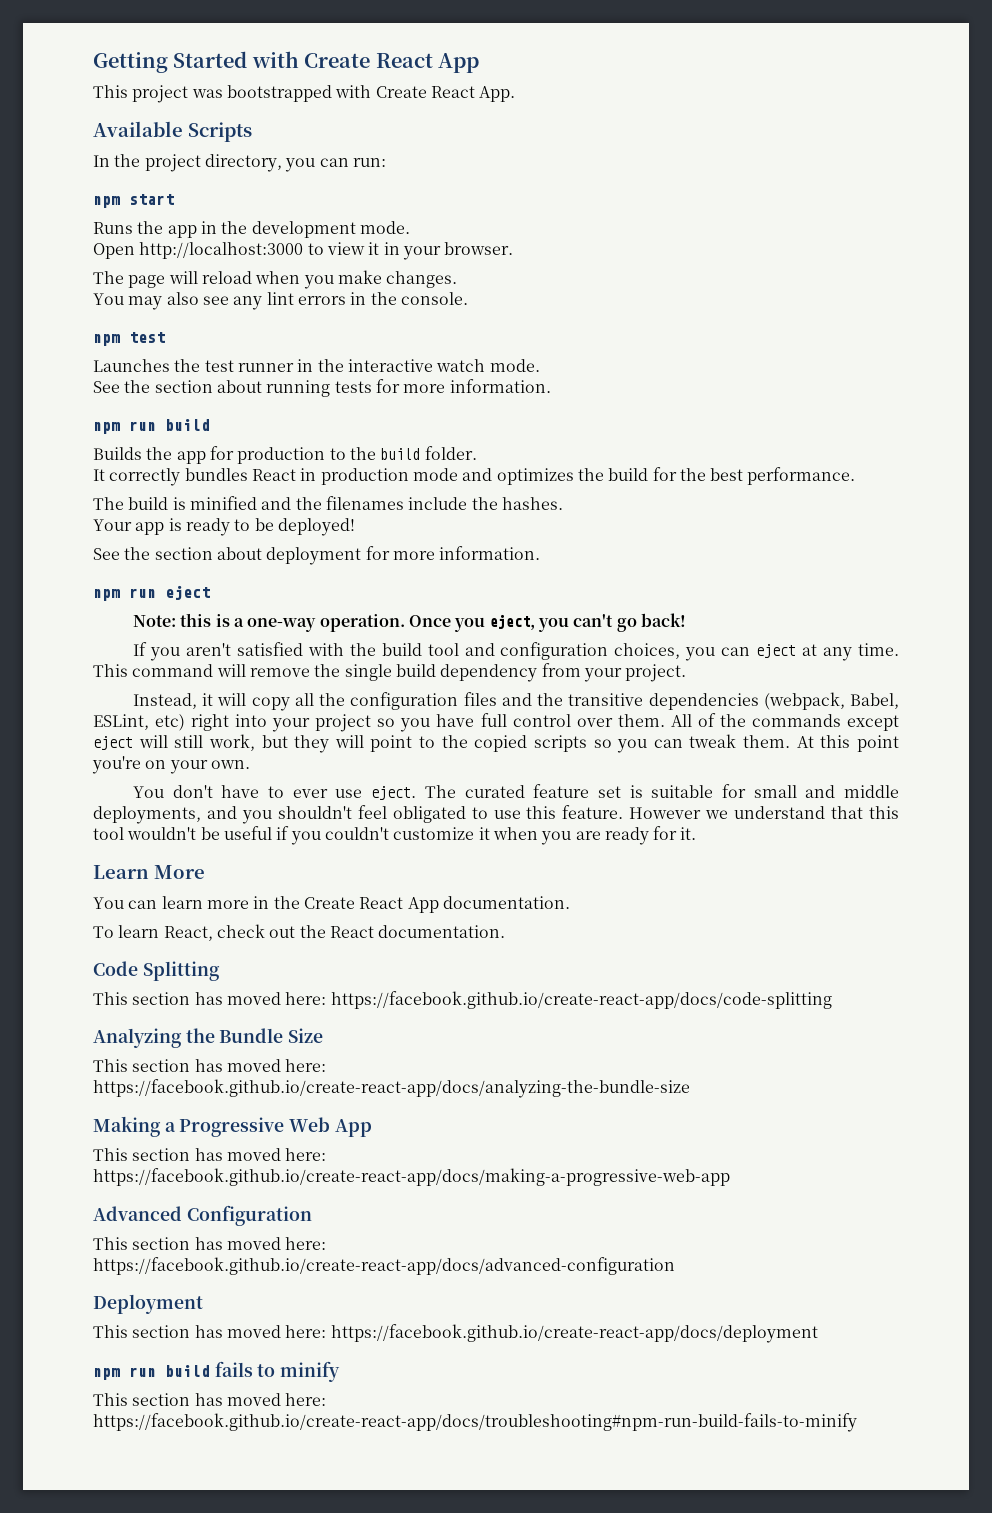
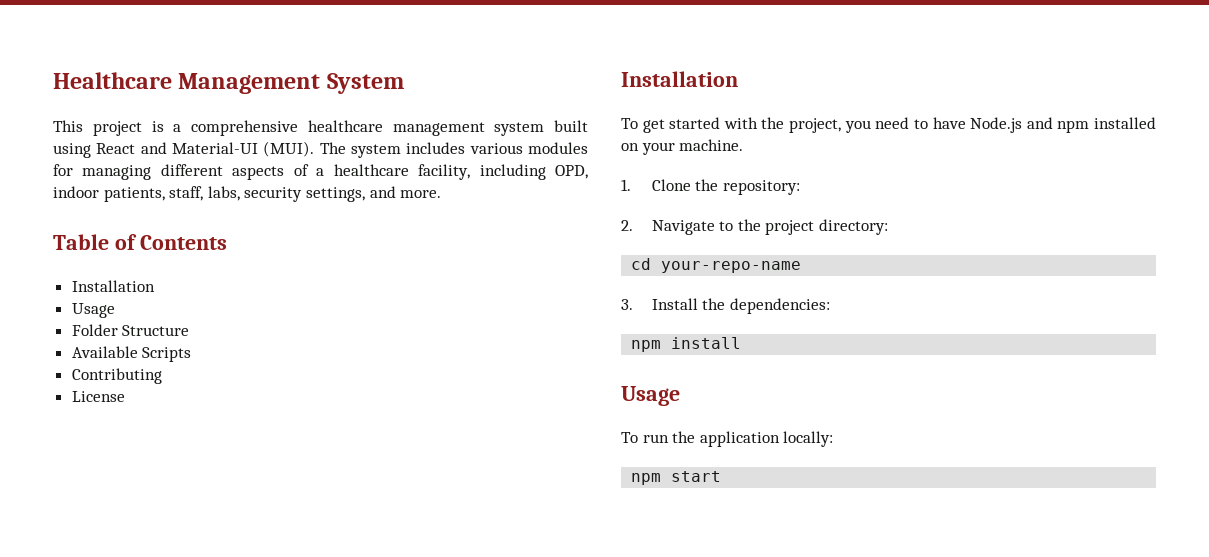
- Getting Started with Create React App
- This project was bootstrapped with Create React App.
+ Healthcare Management System
+ This project is a comprehensive healthcare management system built using React and Material-UI (MUI). The system includes various modules for managing different aspects of a healthcare facility, including OPD, indoor patients, staff, labs, security settings, and more.
+ Table of Contents
+ Installation
+ Usage
+ Folder Structure
  Available Scripts
- In the project directory, you can run:
+ Contributing
+ License
+ Installation
+ To get started with the project, you need to have Node.js and npm installed on your machine.
+ 1. Clone the repository:
+ 2. Navigate to the project directory:
+ cd your-repo-name
+ 3. Install the dependencies:
+ npm install
+ Usage
+ To run the application locally:
  npm start
- Runs the app in the development mode.
- Open http://localhost:3000 to view it in your browser.
- The page will reload when you make changes.
- You may also see any lint errors in the console.
- npm test
- Launches the test runner in the interactive watch mode.
- See the section about running tests for more information.
- npm run build
- Builds the app for production to the build folder.
- It correctly bundles React in production mode and optimizes the build for the best performance.
- The build is minified and the filenames include the hashes.
- Your app is ready to be deployed!
- See the section about deployment for more information.
- npm run eject
- Note: this is a one-way operation. Once you eject, you can't go back!
- If you aren't satisfied with the build tool and configuration choices, you can eject at any time. This command will remove the single build dependency from your project.
- Instead, it will copy all the configuration files and the transitive dependencies (webpack, Babel, ESLint, etc) right into your project so you have full control over them. All of the commands except eject will still work, but they will point to the copied scripts so you can tweak them. At this point you're on your own.
- You don't have to ever use eject. The curated feature set is suitable for small and middle deployments, and you shouldn't feel obligated to use this feature. However we understand that this tool wouldn't be useful if you couldn't customize it when you are ready for it.
- Learn More
- You can learn more in the Create React App documentation.
- To learn React, check out the React documentation.
- Code Splitting
- This section has moved here: https://facebook.github.io/create-react-app/docs/code-splitting
- Analyzing the Bundle Size
- This section has moved here: https://facebook.github.io/create-react-app/docs/analyzing-the-bundle-size
- Making a Progressive Web App
- This section has moved here: https://facebook.github.io/create-react-app/docs/making-a-progressive-web-app
- Advanced Configuration
- This section has moved here: https://facebook.github.io/create-react-app/docs/advanced-configuration
- Deployment
- This section has moved here: https://facebook.github.io/create-react-app/docs/deployment
- npm run build fails to minify
- This section has moved here: https://facebook.github.io/create-react-app/docs/troubleshooting#npm-run-build-fails-to-minify

